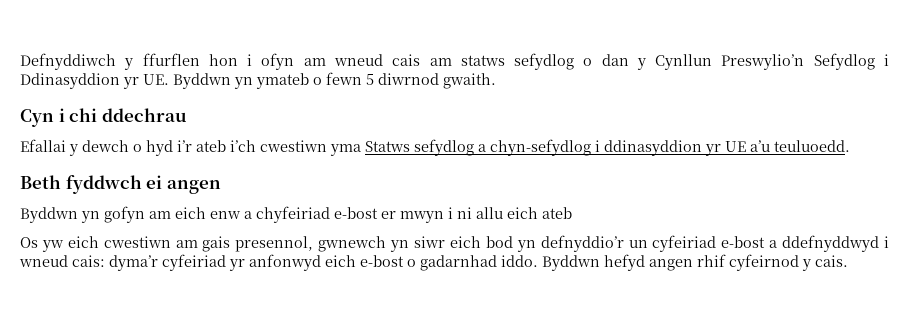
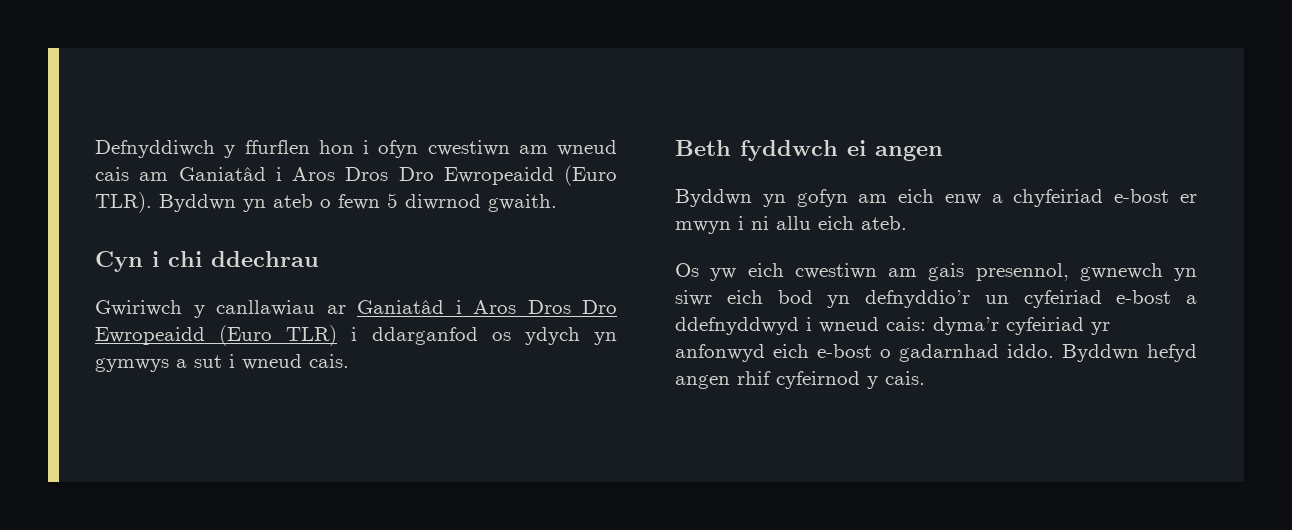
- Defnyddiwch y ffurflen hon i ofyn am wneud cais am statws sefydlog o dan y Cynllun Preswylio’n Sefydlog i Ddinasyddion yr UE. Byddwn yn ymateb o fewn 5 diwrnod gwaith.
+ Defnyddiwch y ffurflen hon i ofyn cwestiwn am wneud cais am Ganiatâd i Aros Dros Dro Ewropeaidd (Euro TLR). Byddwn yn ateb o fewn 5 diwrnod gwaith.
- Efallai y dewch o hyd i’r ateb i’ch cwestiwn yma Statws sefydlog a chyn-sefydlog i ddinasyddion yr UE a’u teuluoedd.
+ Gwiriwch y canllawiau ar Ganiatâd i Aros Dros Dro Ewropeaidd (Euro TLR) i ddarganfod os ydych yn gymwys a sut i wneud cais.
- Byddwn yn gofyn am eich enw a chyfeiriad e-bost er mwyn i ni allu eich ateb
+ Byddwn yn gofyn am eich enw a chyfeiriad e-bost er mwyn i ni allu eich ateb.

